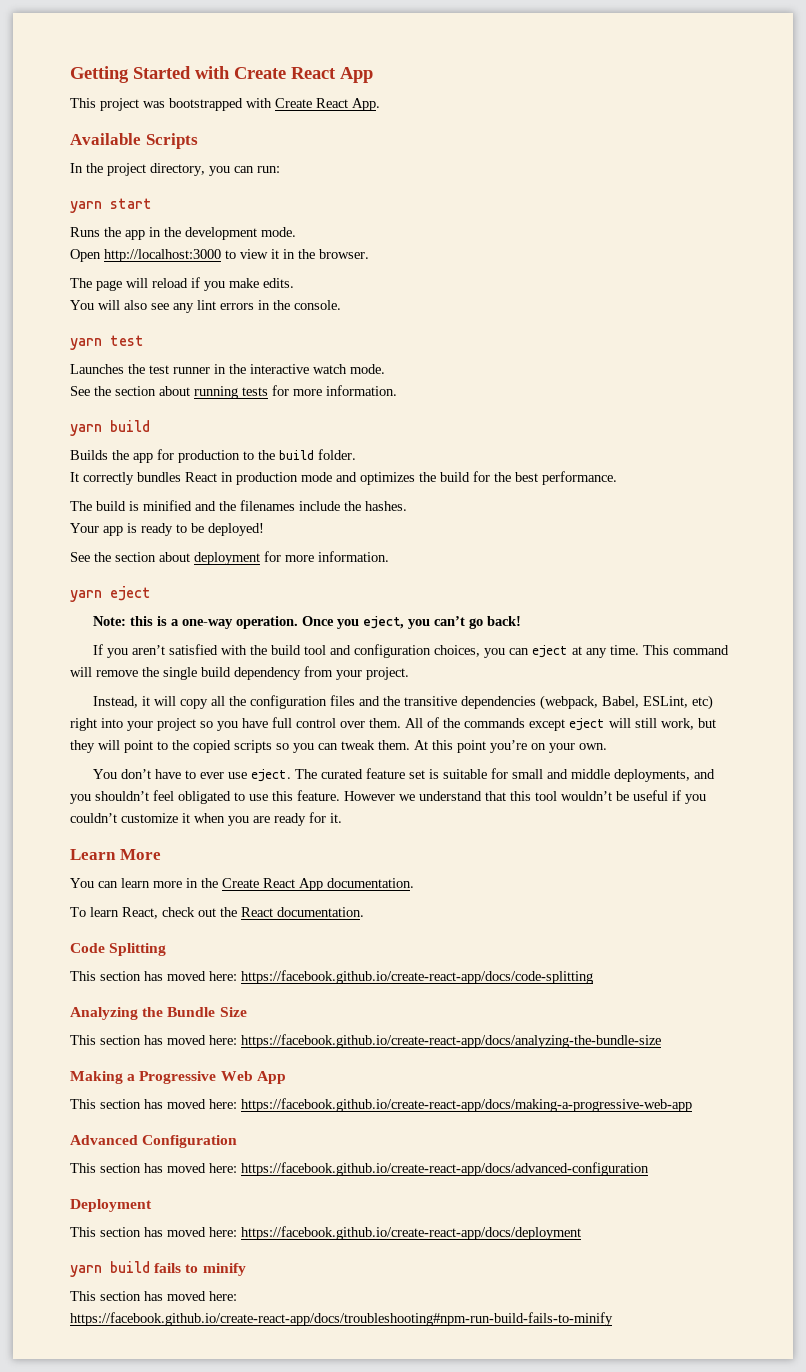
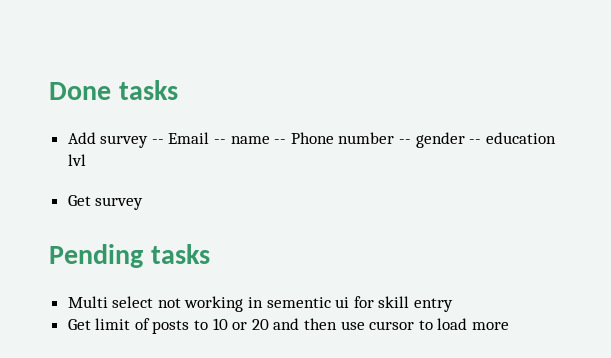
- Getting Started with Create React App
- This project was bootstrapped with Create React App.
- Available Scripts
- In the project directory, you can run:
- yarn start
- Runs the app in the development mode.
- Open http://localhost:3000 to view it in the browser.
- The page will reload if you make edits.
- You will also see any lint errors in the console.
- yarn test
- Launches the test runner in the interactive watch mode.
- See the section about running tests for more information.
- yarn build
- Builds the app for production to the build folder.
- It correctly bundles React in production mode and optimizes the build for the best performance.
- The build is minified and the filenames include the hashes.
- Your app is ready to be deployed!
- See the section about deployment for more information.
- yarn eject
- Note: this is a one-way operation. Once you eject, you can’t go back!
- If you aren’t satisfied with the build tool and configuration choices, you can eject at any time. This command will remove the single build dependency from your project.
- Instead, it will copy all the configuration files and the transitive dependencies (webpack, Babel, ESLint, etc) right into your project so you have full control over them. All of the commands except eject will still work, but they will point to the copied scripts so you can tweak them. At this point you’re on your own.
- You don’t have to ever use eject. The curated feature set is suitable for small and middle deployments, and you shouldn’t feel obligated to use this feature. However we understand that this tool wouldn’t be useful if you couldn’t customize it when you are ready for it.
- Learn More
- You can learn more in the Create React App documentation.
- To learn React, check out the React documentation.
- Code Splitting
- This section has moved here: https://facebook.github.io/create-react-app/docs/code-splitting
- Analyzing the Bundle Size
- This section has moved here: https://facebook.github.io/create-react-app/docs/analyzing-the-bundle-size
- Making a Progressive Web App
- This section has moved here: https://facebook.github.io/create-react-app/docs/making-a-progressive-web-app
- Advanced Configuration
- This section has moved here: https://facebook.github.io/create-react-app/docs/advanced-configuration
- Deployment
- This section has moved here: https://facebook.github.io/create-react-app/docs/deployment
- yarn build fails to minify
- This section has moved here: https://facebook.github.io/create-react-app/docs/troubleshooting#npm-run-build-fails-to-minify
+ Done tasks
+ Add survey -- Email -- name -- Phone number -- gender -- education lvl
+ Get survey
+ Pending tasks
+ Multi select not working in sementic ui for skill entry
+ Get limit of posts to 10 or 20 and then use cursor to load more

